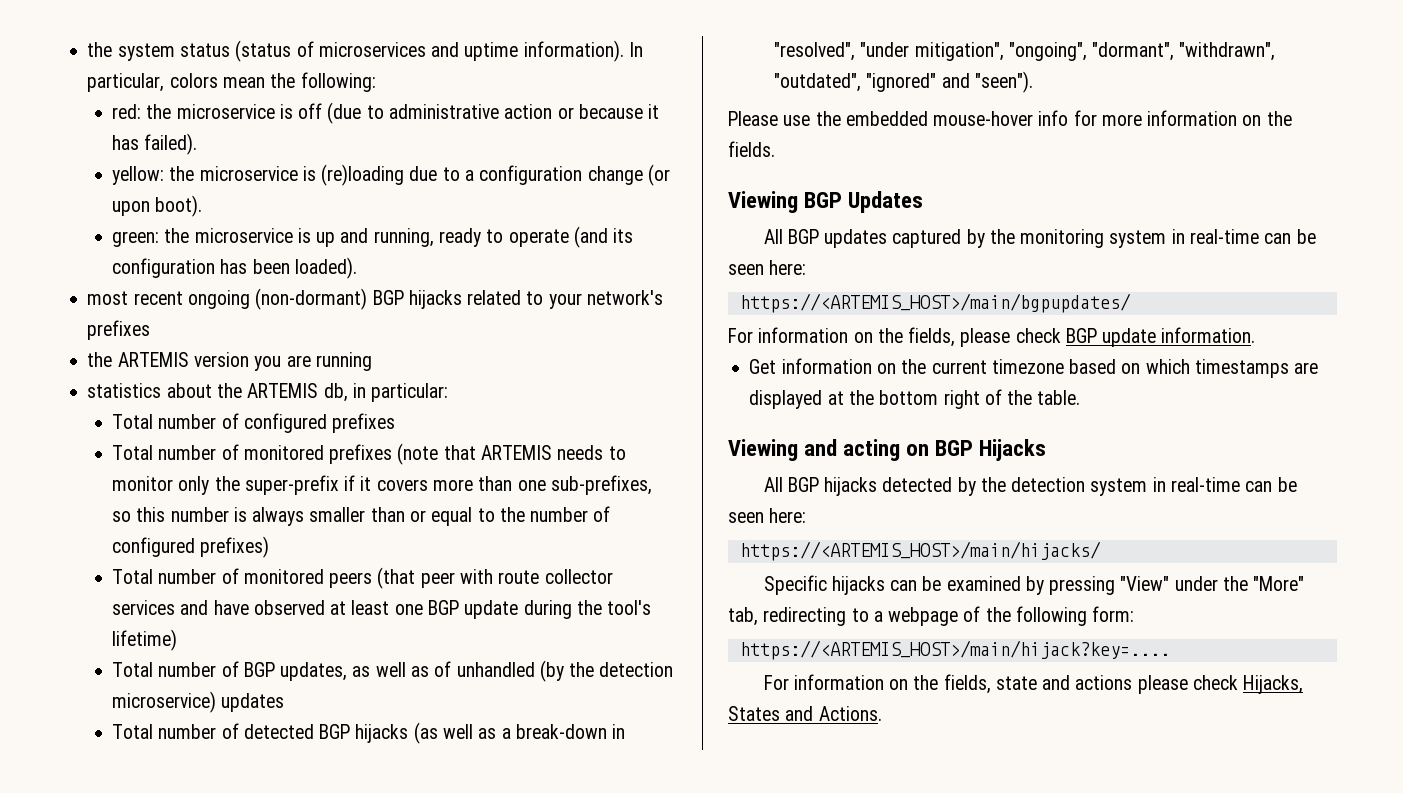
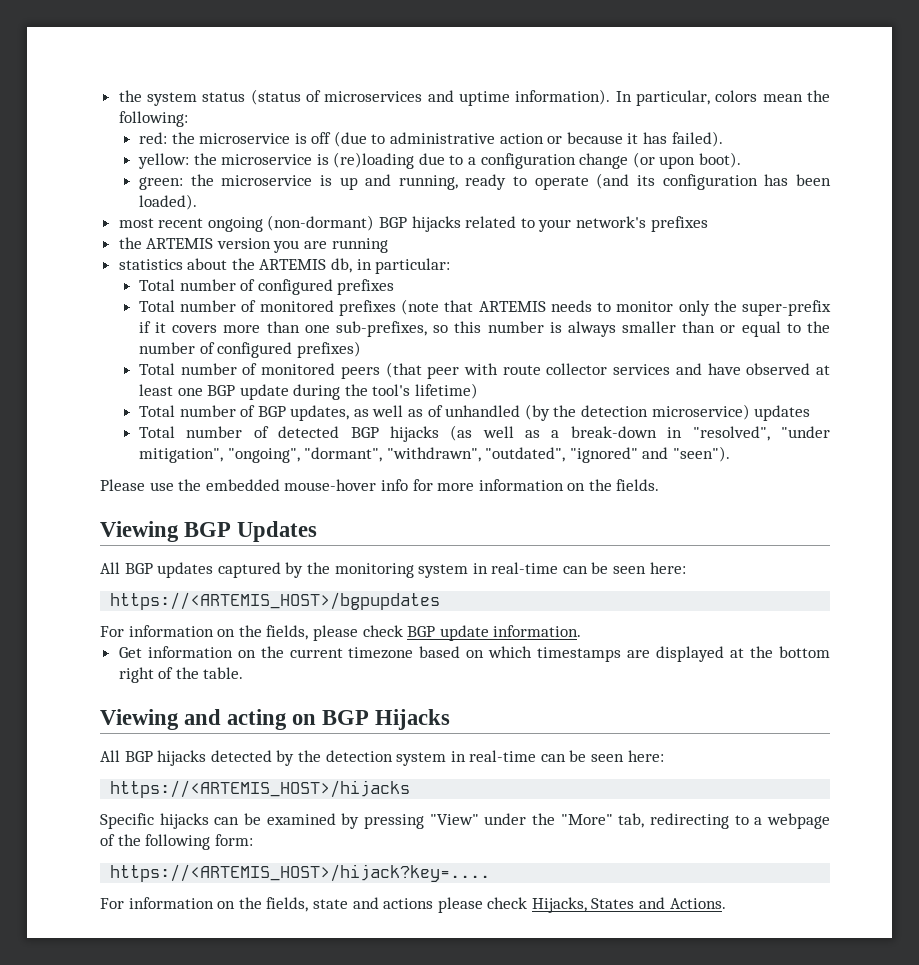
- https://<ARTEMIS_HOST>/main/bgpupdates/
+ https://<ARTEMIS_HOST>/bgpupdates
- https://<ARTEMIS_HOST>/main/hijacks/
+ https://<ARTEMIS_HOST>/hijacks
- https://<ARTEMIS_HOST>/main/hijack?key=....
+ https://<ARTEMIS_HOST>/hijack?key=....

